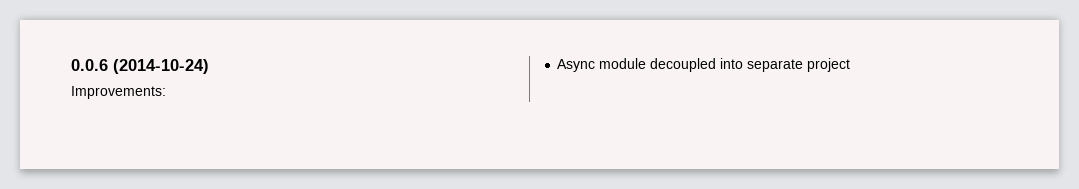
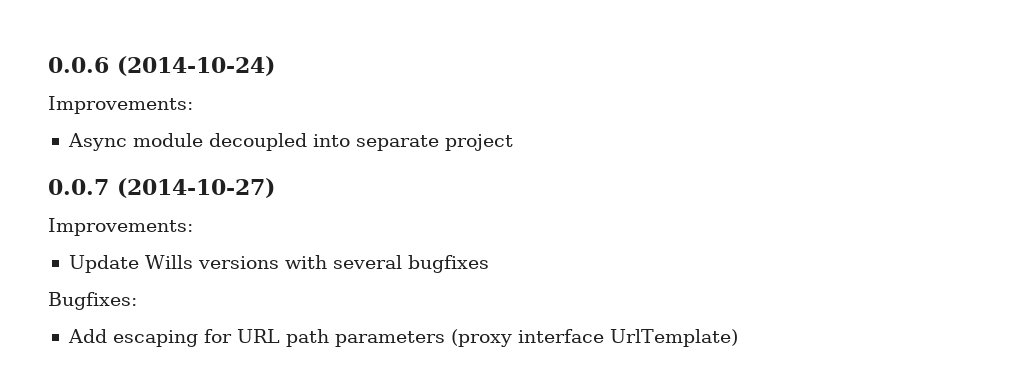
+ 0.0.7 (2014-10-27)
+ Improvements:
+ Update Wills versions with several bugfixes
+ Bugfixes:
+ Add escaping for URL path parameters (proxy interface UrlTemplate)

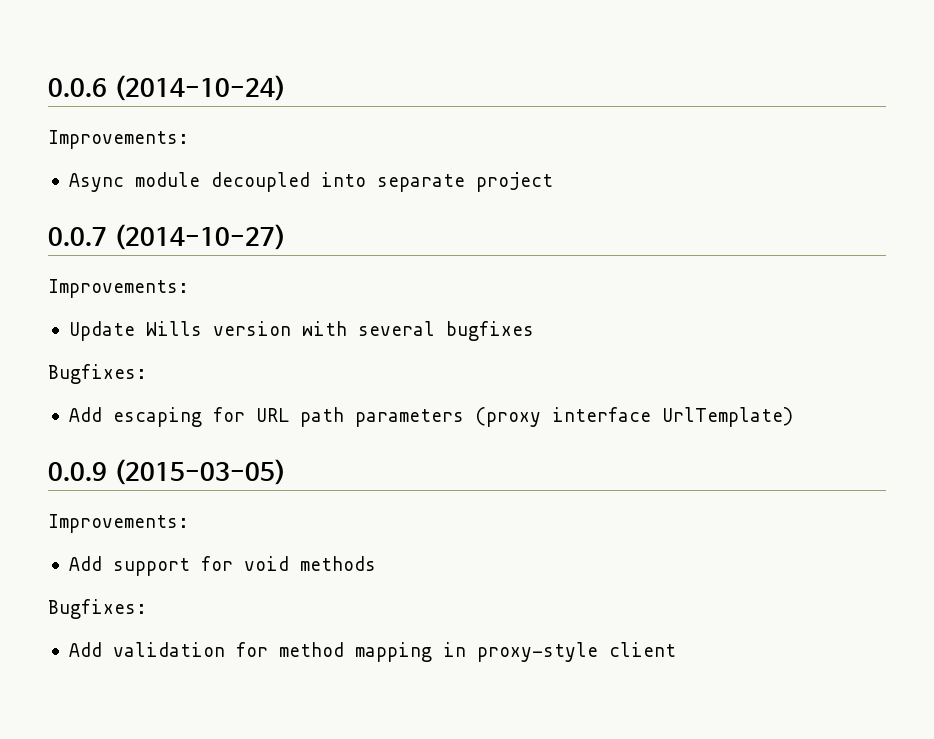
- Update Wills versions with several bugfixes
+ Update Wills version with several bugfixes
+ 0.0.9 (2015-03-05)
+ Improvements:
+ Add support for void methods
+ Bugfixes:
+ Add validation for method mapping in proxy-style client

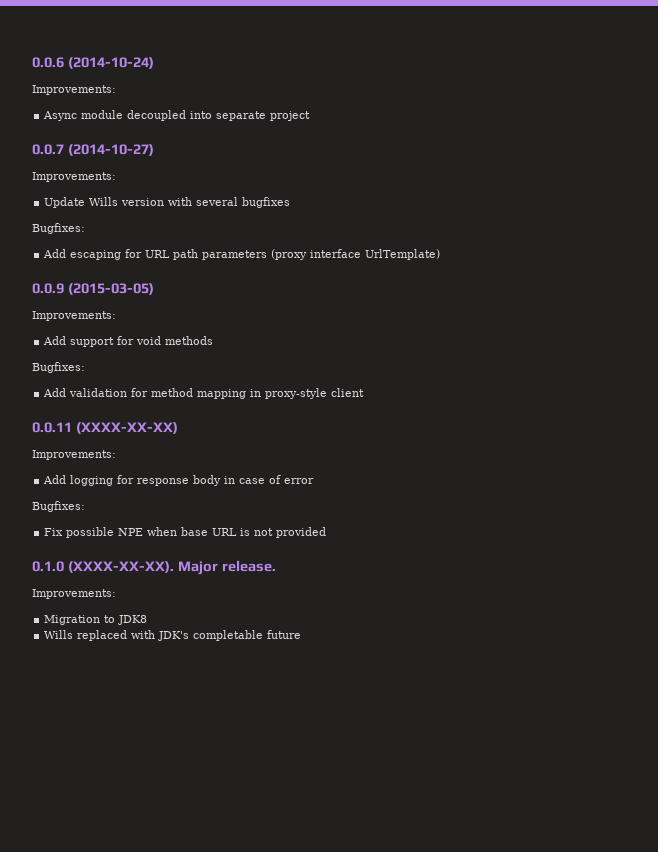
+ 0.0.11 (XXXX-XX-XX)
+ Improvements:
+ Add logging for response body in case of error
+ Bugfixes:
+ Fix possible NPE when base URL is not provided
+ 0.1.0 (XXXX-XX-XX). Major release.
+ Improvements:
+ Migration to JDK8
+ Wills replaced with JDK's completable future

